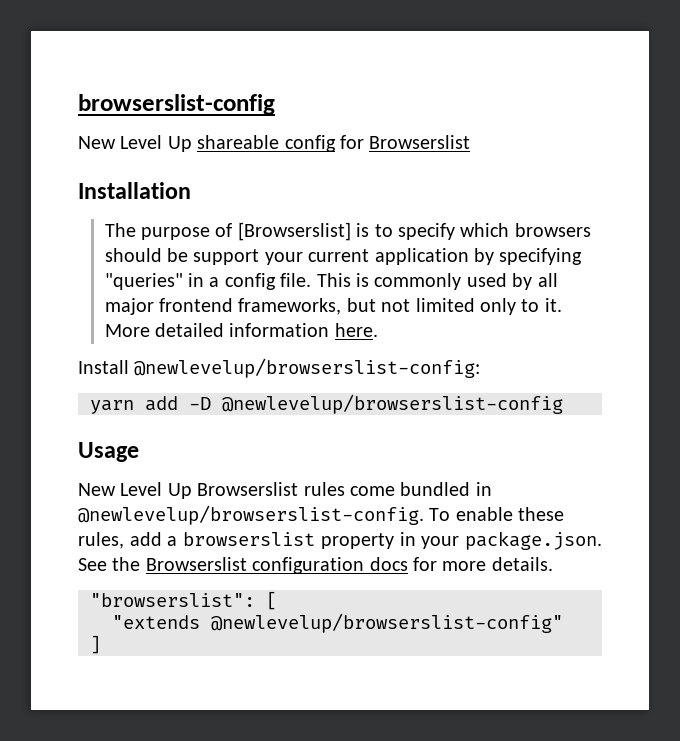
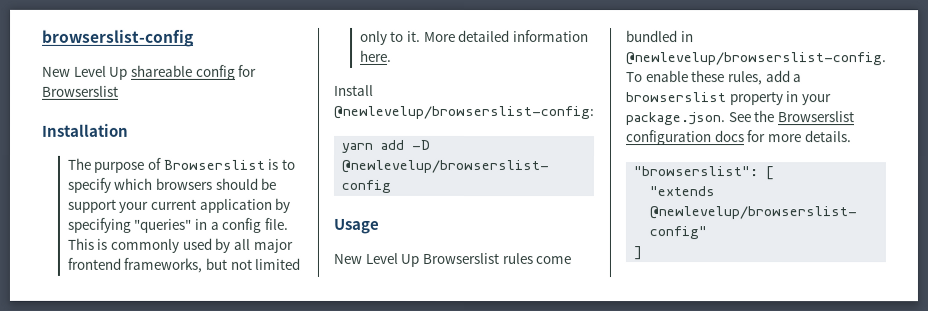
- The purpose of [Browserslist] is to specify which browsers should be support your current application by specifying "queries" in a config file.
+ The purpose of Browserslist is to specify which browsers should be support your current application by specifying "queries" in a config file.

